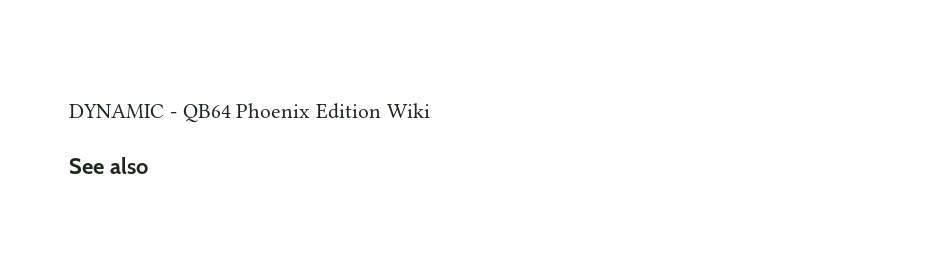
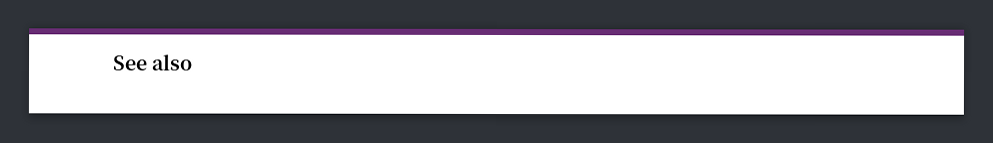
- DYNAMIC - QB64 Phoenix Edition Wiki

